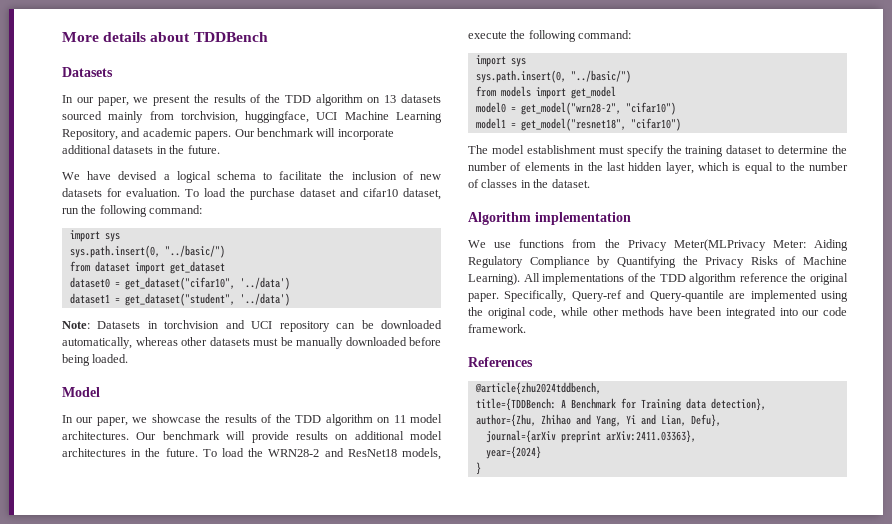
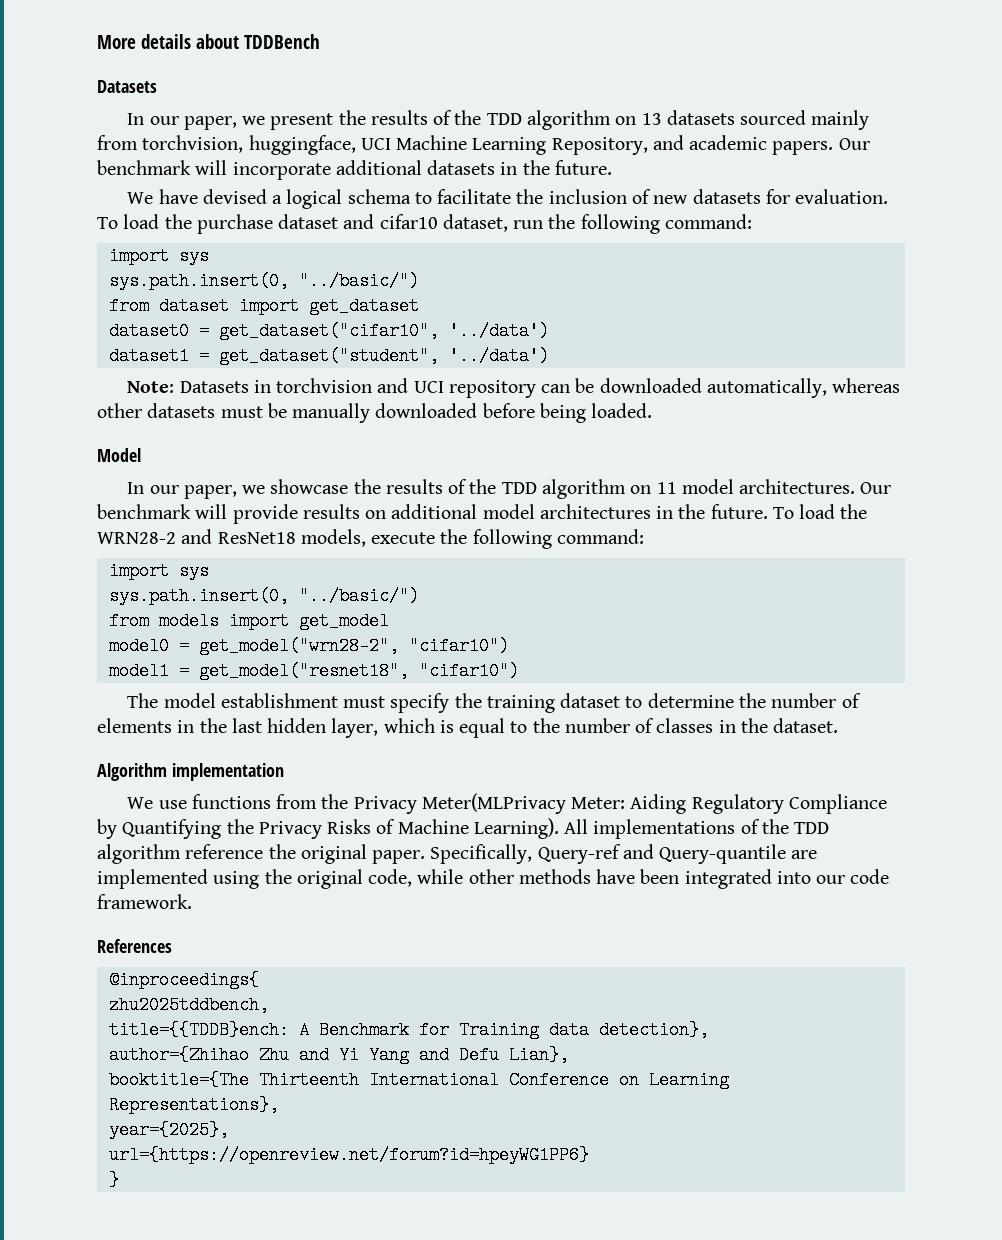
- @article{zhu2024tddbench,
- title={TDDBench: A Benchmark for Training data detection},
+ @inproceedings{
+ zhu2025tddbench,
+ title={{TDDB}ench: A Benchmark for Training data detection},
- author={Zhu, Zhihao and Yang, Yi and Lian, Defu},
- journal={arXiv preprint arXiv:2411.03363},
- year={2024}
+ author={Zhihao Zhu and Yi Yang and Defu Lian},
+ booktitle={The Thirteenth International Conference on Learning Representations},
+ year={2025},
+ url={https://openreview.net/forum?id=hpeyWG1PP6}

